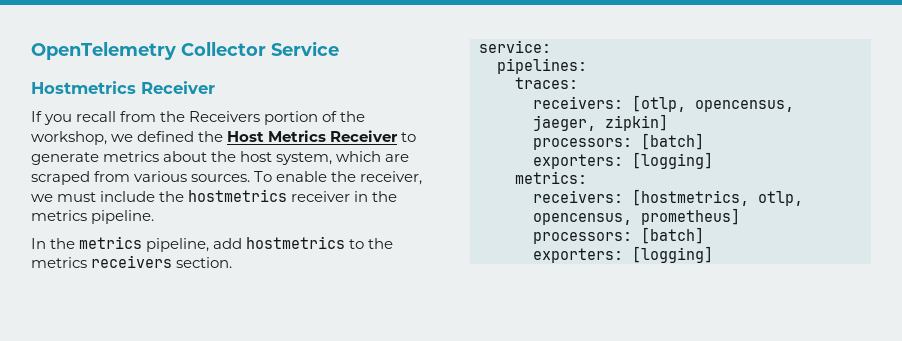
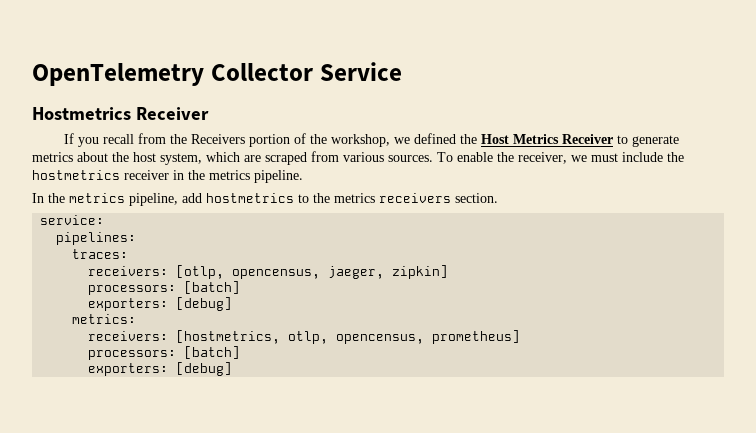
  receivers: [otlp, opencensus, jaeger, zipkin]
  processors: [batch]
- exporters: [logging]
+ exporters: [debug]
  receivers: [hostmetrics, otlp, opencensus, prometheus]
  processors: [batch]
- exporters: [logging]
+ exporters: [debug]

